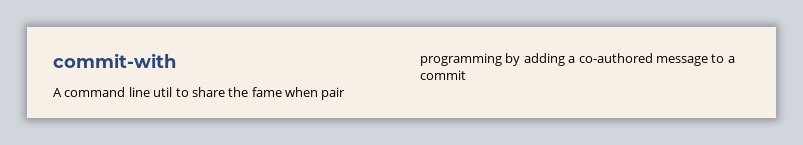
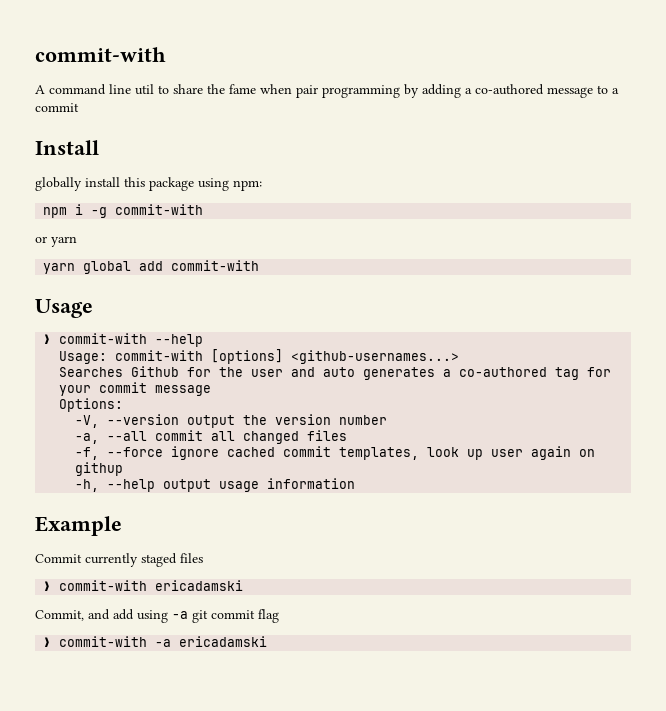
+ Install
+ globally install this package using npm:
+ npm i -g commit-with
+ or yarn
+ yarn global add commit-with
+ Usage
+ ❯ commit-with --help
+ Usage: commit-with [options] <github-usernames...>
+ Searches Github for the user and auto generates a co-authored tag for your commit message
+ Options:
+ -V, --version output the version number
+ -a, --all commit all changed files
+ -f, --force ignore cached commit templates, look up user again on githup
+ -h, --help output usage information
+ Example
+ Commit currently staged files
+ ❯ commit-with ericadamski
+ Commit, and add using -a git commit flag
+ ❯ commit-with -a ericadamski

